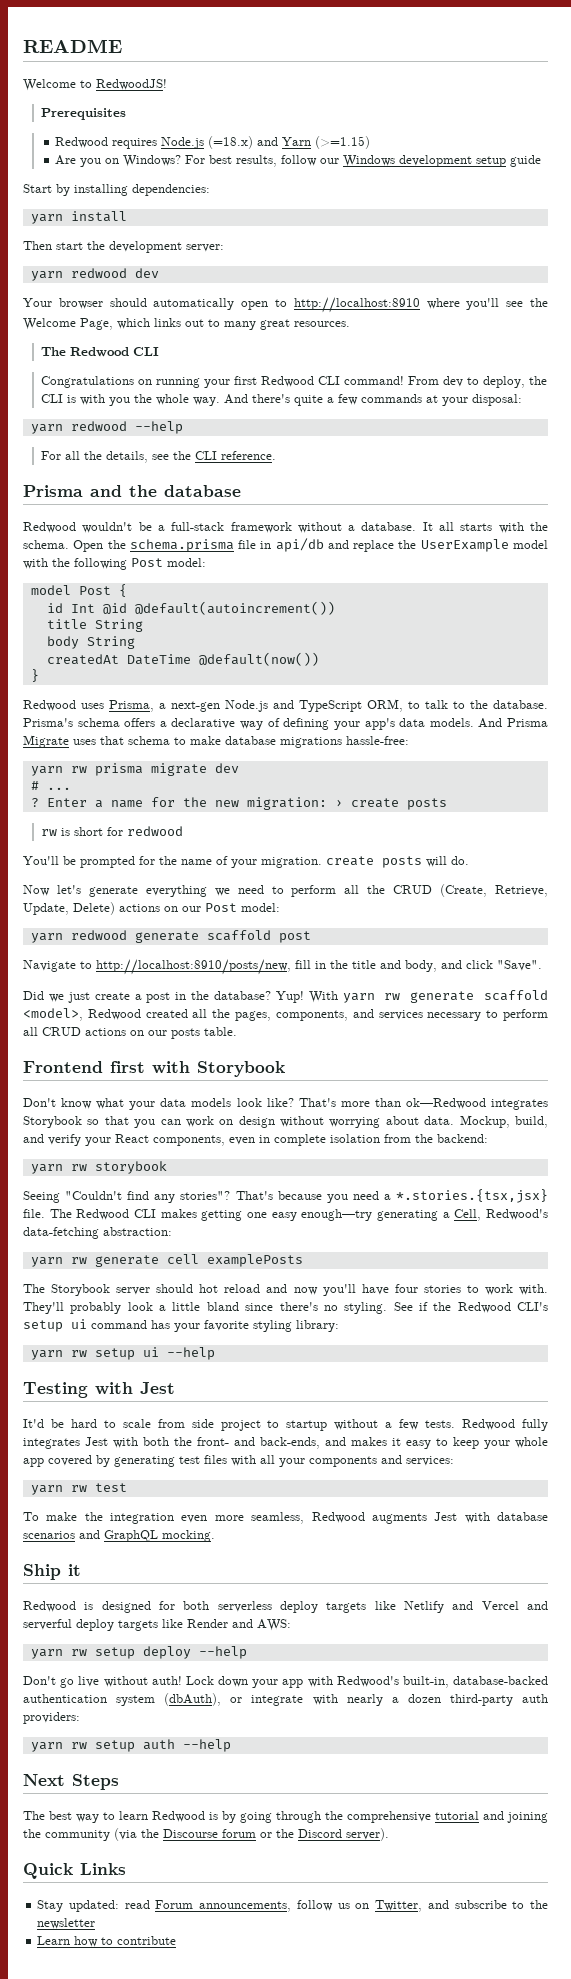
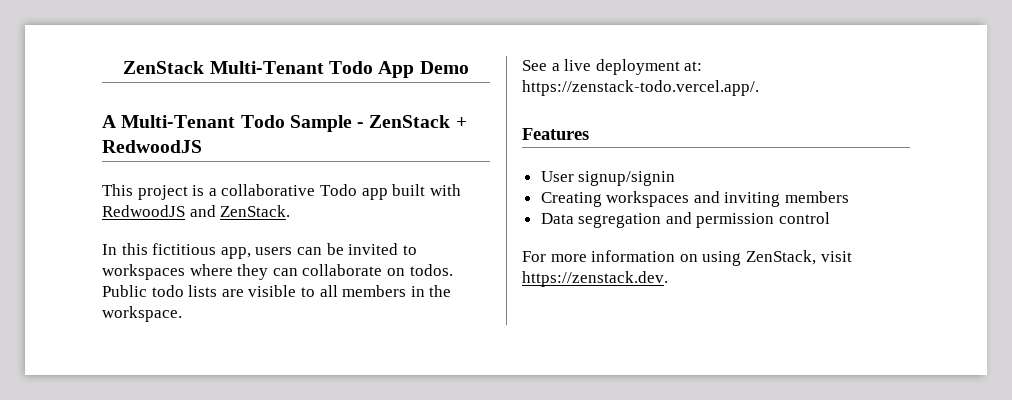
- README
- Welcome to RedwoodJS!
- Prerequisites
- Redwood requires Node.js (=18.x) and Yarn (>=1.15)
- Are you on Windows? For best results, follow our Windows development setup guide
- Start by installing dependencies:
- yarn install
- Then start the development server:
- yarn redwood dev
- Your browser should automatically open to http://localhost:8910 where you'll see the Welcome Page, which links out to many great resources.
- The Redwood CLI
- Congratulations on running your first Redwood CLI command! From dev to deploy, the CLI is with you the whole way. And there's quite a few commands at your disposal:
- yarn redwood --help
- For all the details, see the CLI reference.
- Prisma and the database
- Redwood wouldn't be a full-stack framework without a database. It all starts with the schema. Open the schema.prisma file in api/db and replace the UserExample model with the following Post model:
- model Post {
- id Int @id @default(autoincrement())
- title String
- body String
- createdAt DateTime @default(now())
- }
- Redwood uses Prisma, a next-gen Node.js and TypeScript ORM, to talk to the database. Prisma's schema offers a declarative way of defining your app's data models. And Prisma Migrate uses that schema to make database migrations hassle-free:
- yarn rw prisma migrate dev
- # ...
- ? Enter a name for the new migration: › create posts
- rw is short for redwood
- You'll be prompted for the name of your migration. create posts will do.
- Now let's generate everything we need to perform all the CRUD (Create, Retrieve, Update, Delete) actions on our Post model:
- yarn redwood generate scaffold post
- Navigate to http://localhost:8910/posts/new, fill in the title and body, and click "Save".
- Did we just create a post in the database? Yup! With yarn rw generate scaffold <model>, Redwood created all the pages, components, and services necessary to perform all CRUD actions on our posts table.
- Frontend first with Storybook
- Don't know what your data models look like? That's more than ok—Redwood integrates Storybook so that you can work on design without worrying about data. Mockup, build, and verify your React components, even in complete isolation from the backend:
- yarn rw storybook
- Seeing "Couldn't find any stories"? That's because you need a *.stories.{tsx,jsx} file. The Redwood CLI makes getting one easy enough—try generating a Cell, Redwood's data-fetching abstraction:
- yarn rw generate cell examplePosts
- The Storybook server should hot reload and now you'll have four stories to work with. They'll probably look a little bland since there's no styling. See if the Redwood CLI's setup ui command has your favorite styling library:
- yarn rw setup ui --help
- Testing with Jest
- It'd be hard to scale from side project to startup without a few tests. Redwood fully integrates Jest with both the front- and back-ends, and makes it easy to keep your whole app covered by generating test files with all your components and services:
- yarn rw test
- To make the integration even more seamless, Redwood augments Jest with database scenarios and GraphQL mocking.
- Ship it
- Redwood is designed for both serverless deploy targets like Netlify and Vercel and serverful deploy targets like Render and AWS:
- yarn rw setup deploy --help
- Don't go live without auth! Lock down your app with Redwood's built-in, database-backed authentication system (dbAuth), or integrate with nearly a dozen third-party auth providers:
- yarn rw setup auth --help
- Next Steps
- The best way to learn Redwood is by going through the comprehensive tutorial and joining the community (via the Discourse forum or the Discord server).
- Quick Links
- Stay updated: read Forum announcements, follow us on Twitter, and subscribe to the newsletter
- Learn how to contribute
+ ZenStack Multi-Tenant Todo App Demo
+ A Multi-Tenant Todo Sample - ZenStack + RedwoodJS
+ This project is a collaborative Todo app built with RedwoodJS and ZenStack.
+ In this fictitious app, users can be invited to workspaces where they can collaborate on todos. Public todo lists are visible to all members in the workspace.
+ See a live deployment at: https://zenstack-todo.vercel.app/.
+ Features
+ User signup/signin
+ Creating workspaces and inviting members
+ Data segregation and permission control
+ For more information on using ZenStack, visit https://zenstack.dev.

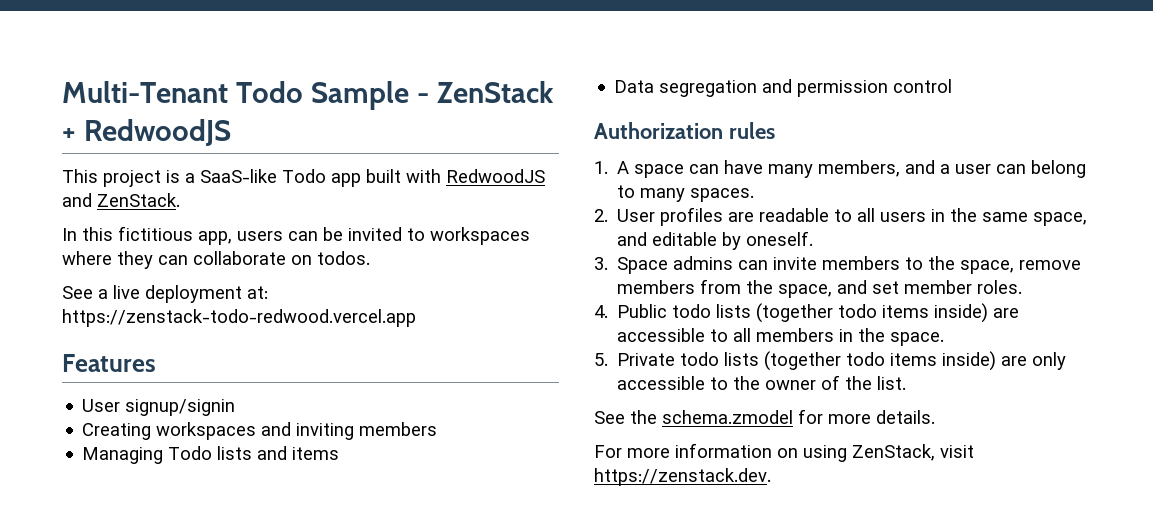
- ZenStack Multi-Tenant Todo App Demo
- A Multi-Tenant Todo Sample - ZenStack + RedwoodJS
+ Multi-Tenant Todo Sample - ZenStack + RedwoodJS
- This project is a collaborative Todo app built with RedwoodJS and ZenStack.
+ This project is a SaaS-like Todo app built with RedwoodJS and ZenStack.
- Public todo lists are visible to all members in the workspace.
- See a live deployment at: https://zenstack-todo.vercel.app/.
+ See a live deployment at: https://zenstack-todo-redwood.vercel.app
+ Managing Todo lists and items
+ Authorization rules
+ 1. A space can have many members, and a user can belong to many spaces.
+ 2. User profiles are readable to all users in the same space, and editable by oneself.
+ 3. Space admins can invite members to the space, remove members from the space, and set member roles.
+ 4. Public todo lists (together todo items inside) are accessible to all members in the space.
+ 5. Private todo lists (together todo items inside) are only accessible to the owner of the list.
+ See the schema.zmodel for more details.

